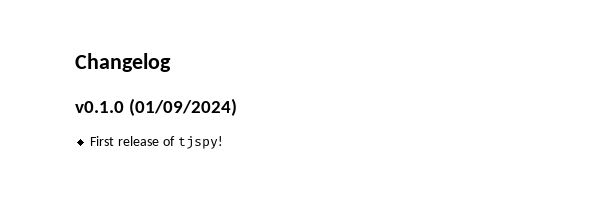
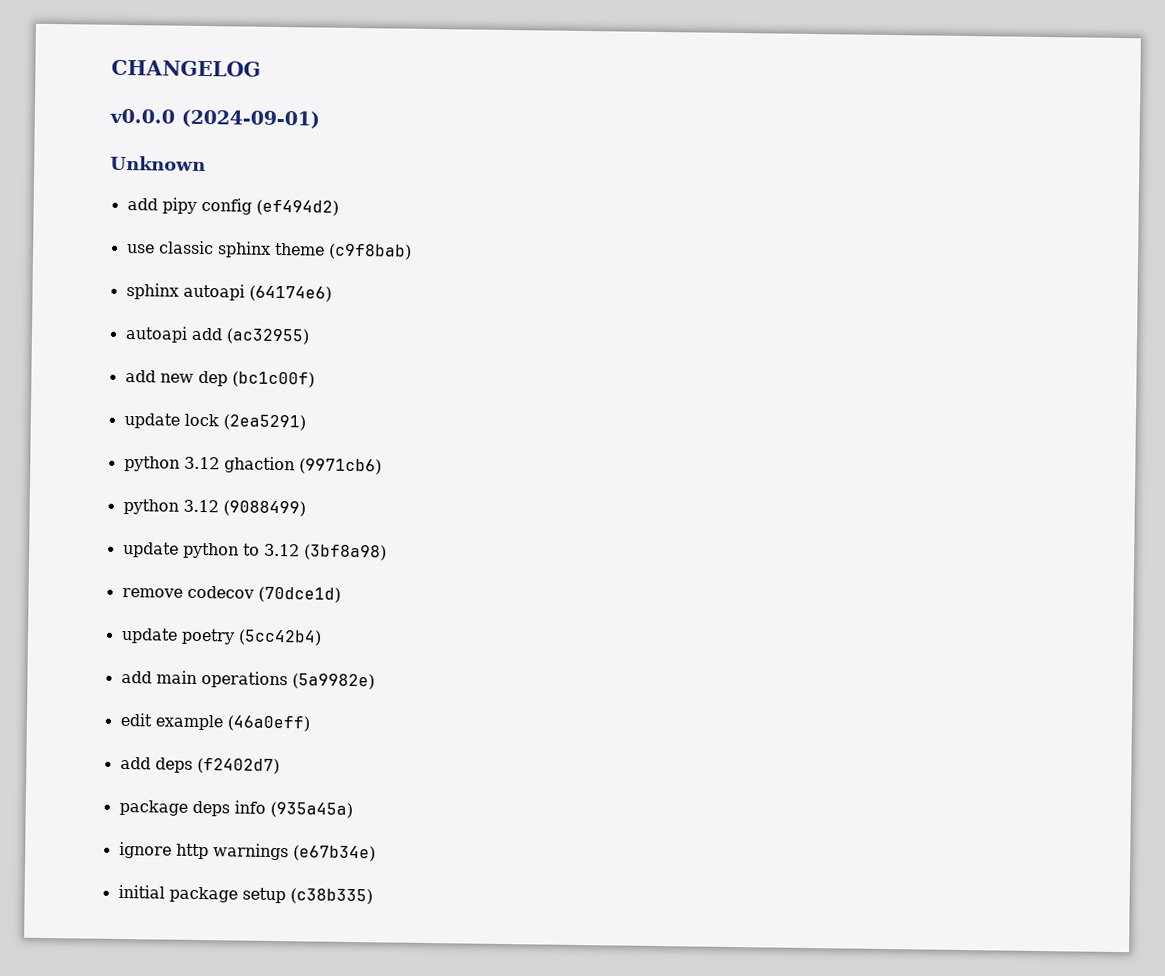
- Changelog
- v0.1.0 (01/09/2024)
- First release of tjspy!
+ CHANGELOG
+ v0.0.0 (2024-09-01)
+ Unknown
+ add pipy config (ef494d2)
+ use classic sphinx theme (c9f8bab)
+ sphinx autoapi (64174e6)
+ autoapi add (ac32955)
+ add new dep (bc1c00f)
+ update lock (2ea5291)
+ python 3.12 ghaction (9971cb6)
+ python 3.12 (9088499)
+ update python to 3.12 (3bf8a98)
+ remove codecov (70dce1d)
+ update poetry (5cc42b4)
+ add main operations (5a9982e)
+ edit example (46a0eff)
+ add deps (f2402d7)
+ package deps info (935a45a)
+ ignore http warnings (e67b34e)
+ initial package setup (c38b335)

